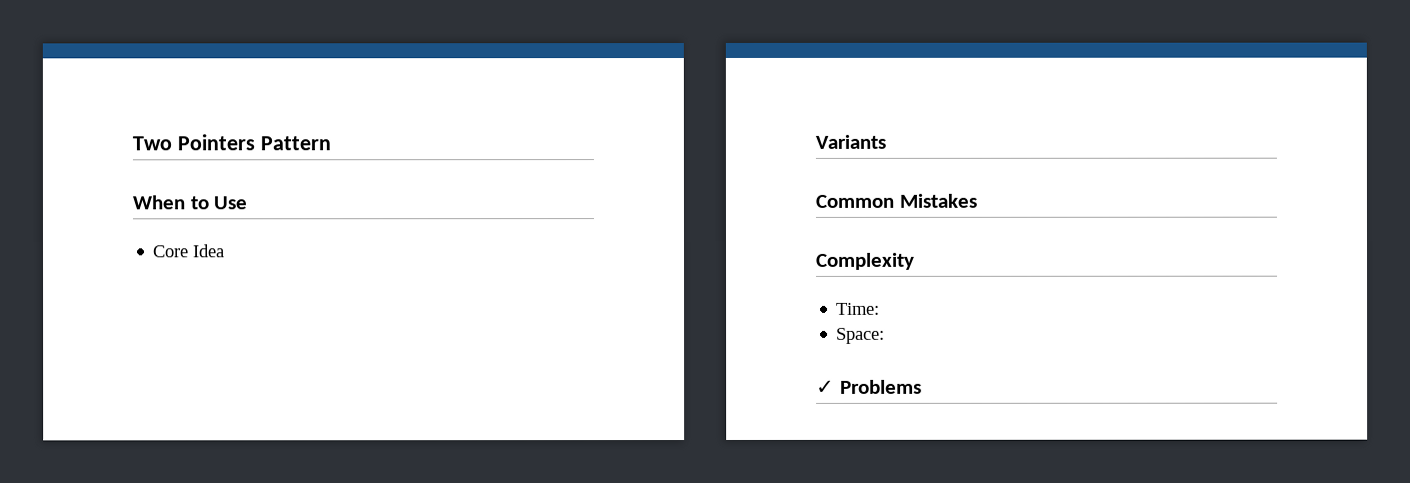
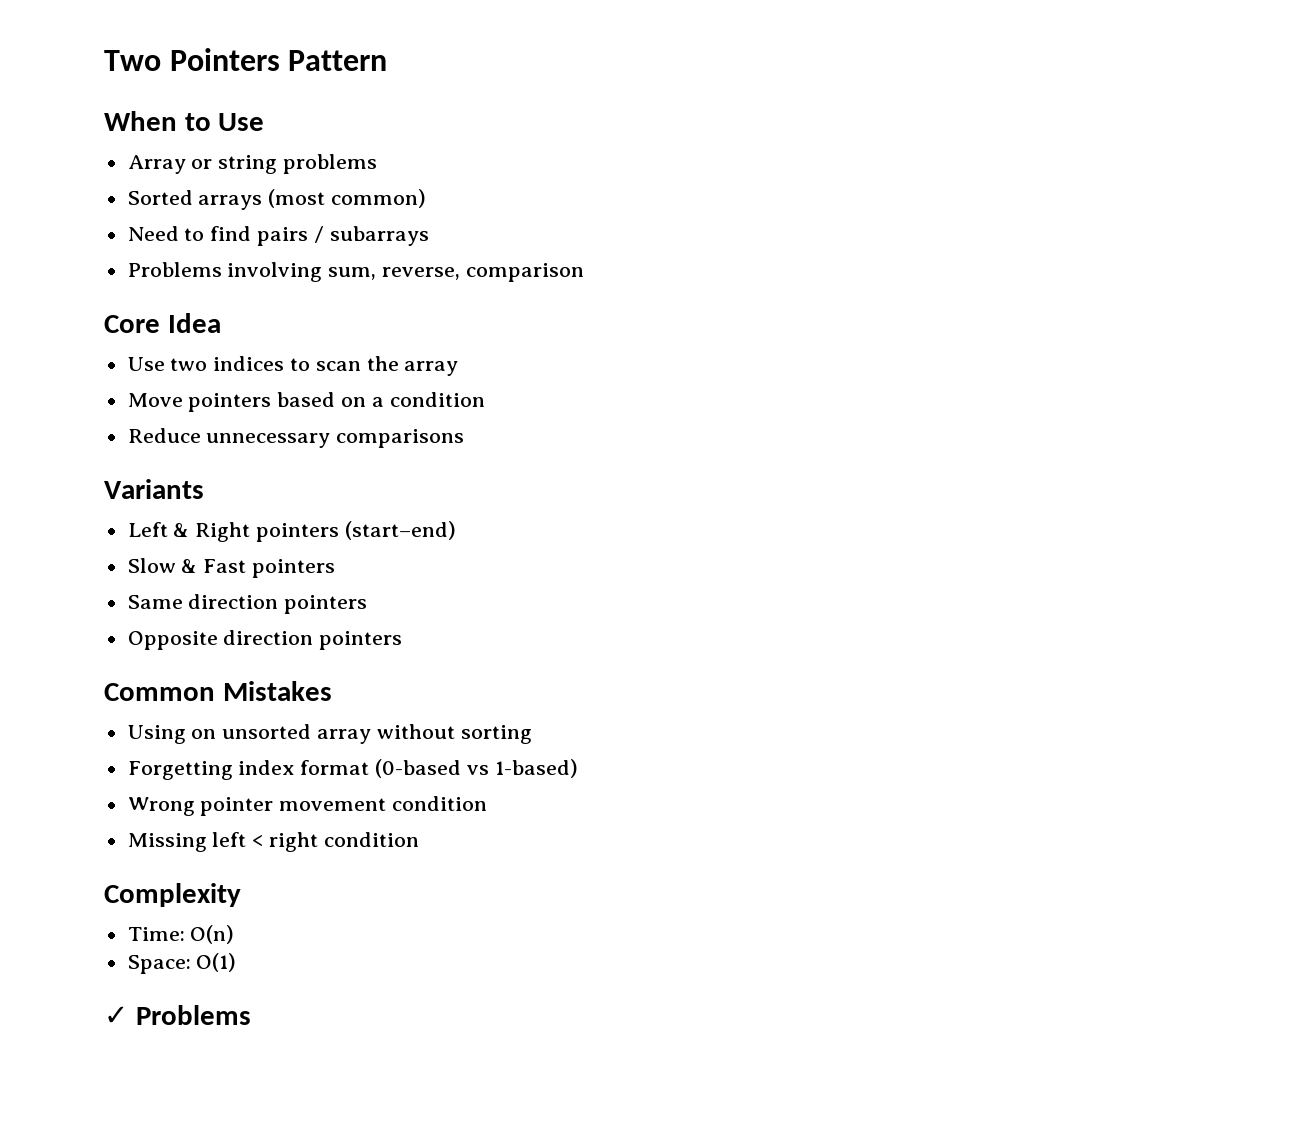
+ Array or string problems
+ Sorted arrays (most common)
+ Need to find pairs / subarrays
+ Problems involving sum, reverse, comparison
  Core Idea
+ Use two indices to scan the array
+ Move pointers based on a condition
+ Reduce unnecessary comparisons
  Variants
+ Left & Right pointers (start–end)
+ Slow & Fast pointers
+ Same direction pointers
+ Opposite direction pointers
  Common Mistakes
+ Using on unsorted array without sorting
+ Forgetting index format (0-based vs 1-based)
+ Wrong pointer movement condition
+ Missing left < right condition
- Time:
+ Time: O(n)
- Space:
+ Space: O(1)

